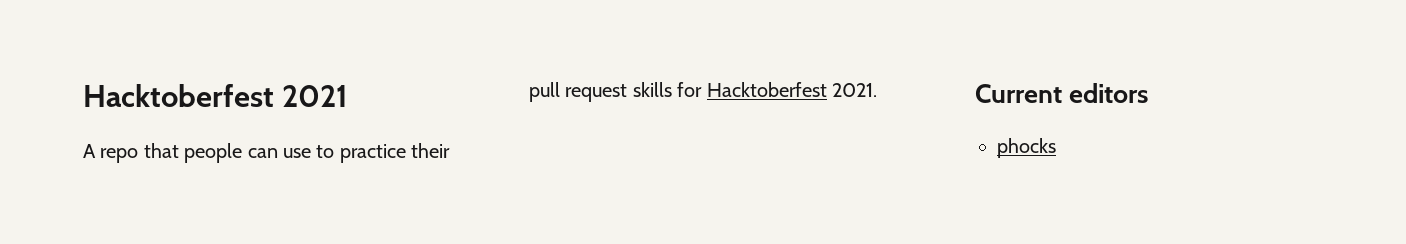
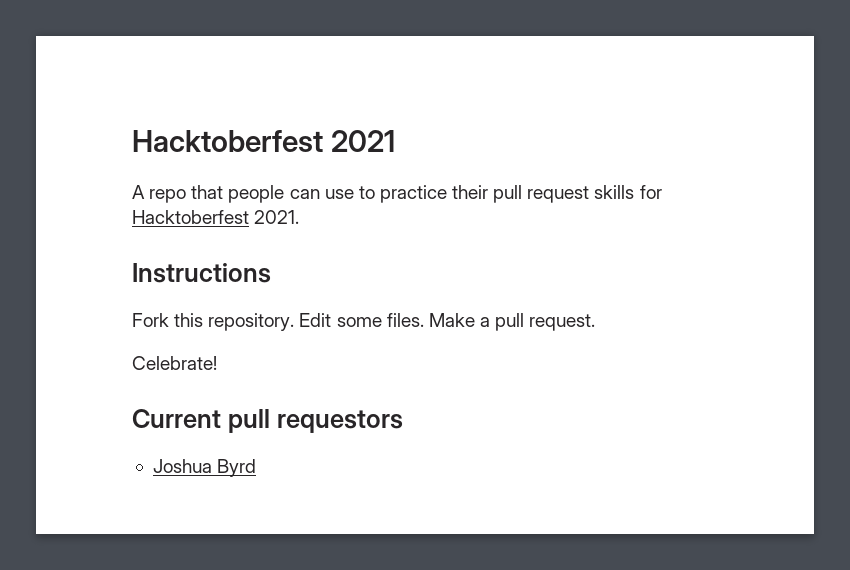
- Current editors
- phocks
+ Instructions
+ Fork this repository. Edit some files. Make a pull request.
+ Celebrate!
+ Current pull requestors
+ Joshua Byrd

